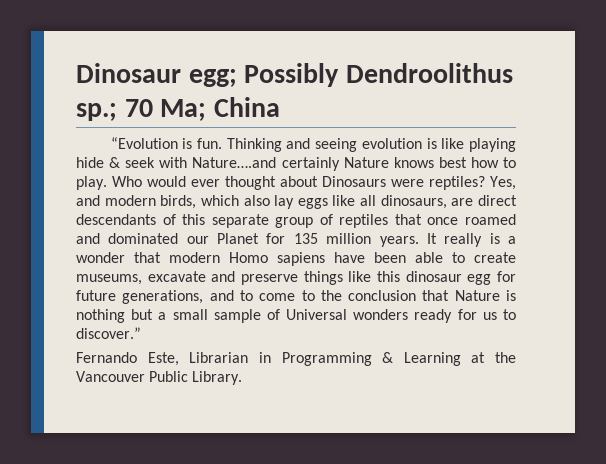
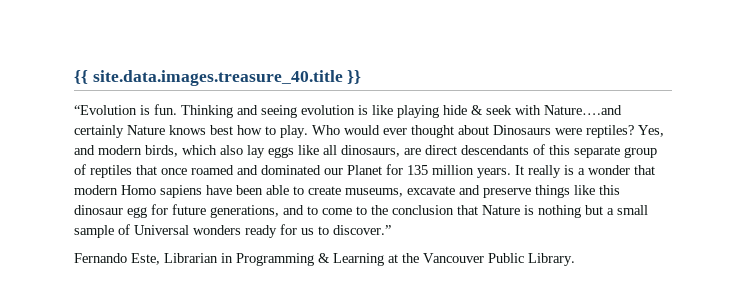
- Dinosaur egg; Possibly Dendroolithus sp.; 70 Ma; China
+ {{ site.data.images.treasure_40.title }}

